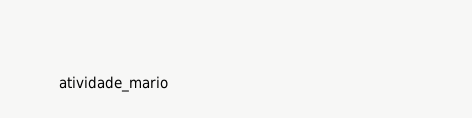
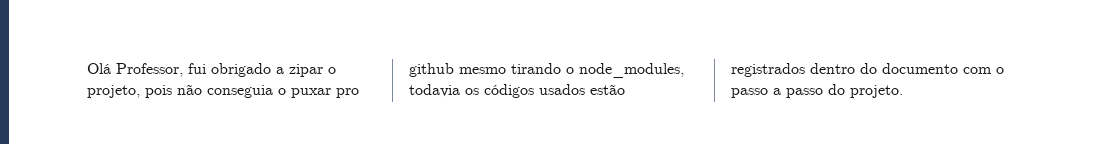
- atividade_mario
+ Olá Professor, fui obrigado a zipar o projeto, pois não conseguia o puxar pro github mesmo tirando o node_modules, todavia os códigos usados estão registrados dentro do documento com o passo a passo do projeto.

